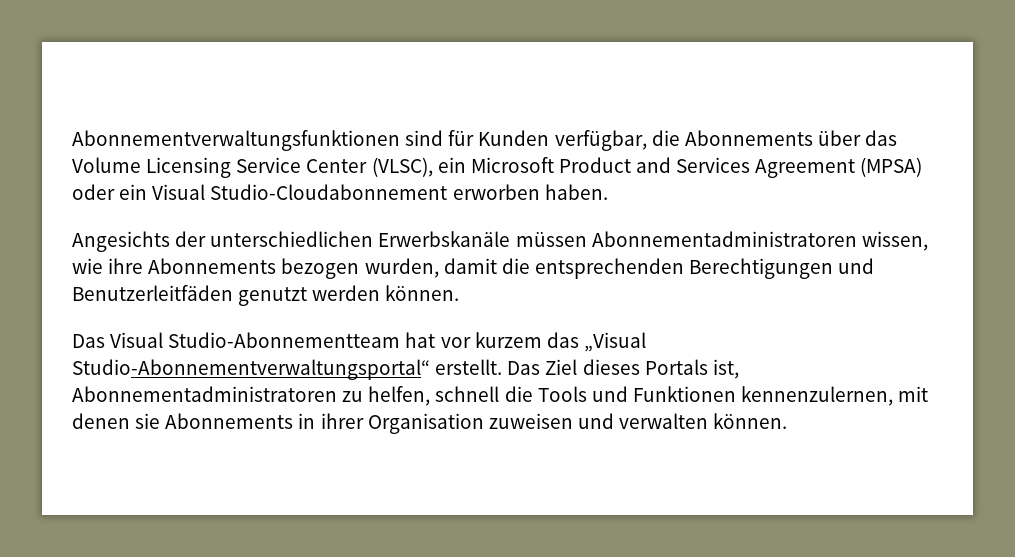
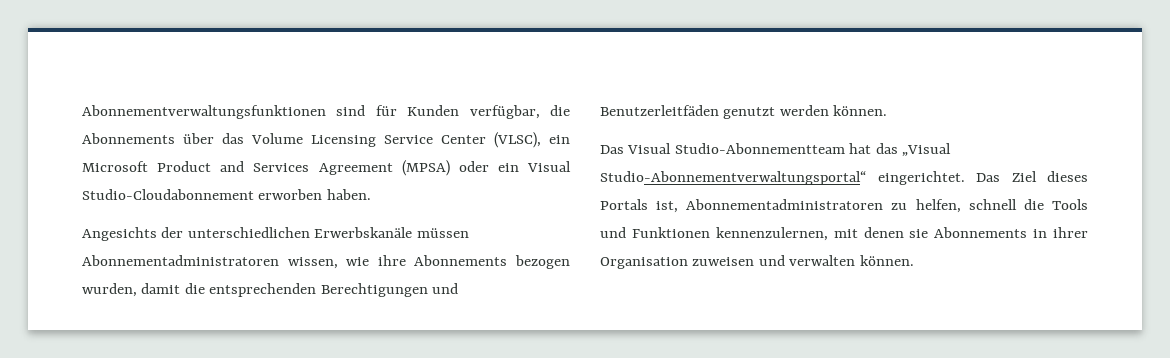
- Das Visual Studio-Abonnementteam hat vor kurzem das „Visual Studio-Abonnementverwaltungsportal“ erstellt.
+ Das Visual Studio-Abonnementteam hat das „Visual Studio-Abonnementverwaltungsportal“ eingerichtet.

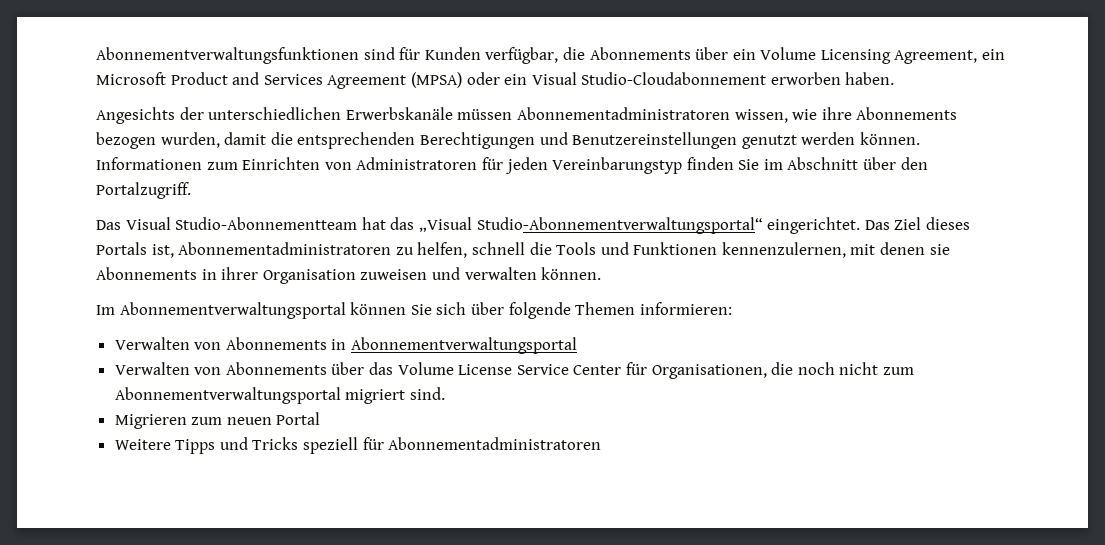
- Abonnementverwaltungsfunktionen sind für Kunden verfügbar, die Abonnements über das Volume Licensing Service Center (VLSC), ein Microsoft Product and Services Agreement (MPSA) oder ein Visual Studio-Cloudabonnement erworben haben.
+ Abonnementverwaltungsfunktionen sind für Kunden verfügbar, die Abonnements über ein Volume Licensing Agreement, ein Microsoft Product and Services Agreement (MPSA) oder ein Visual Studio-Cloudabonnement erworben haben.
- Angesichts der unterschiedlichen Erwerbskanäle müssen Abonnementadministratoren wissen, wie ihre Abonnements bezogen wurden, damit die entsprechenden Berechtigungen und Benutzerleitfäden genutzt werden können.
+ Angesichts der unterschiedlichen Erwerbskanäle müssen Abonnementadministratoren wissen, wie ihre Abonnements bezogen wurden, damit die entsprechenden Berechtigungen und Benutzereinstellungen genutzt werden können. Informationen zum Einrichten von Administratoren für jeden Vereinbarungstyp finden Sie im Abschnitt über den Portalzugriff.
+ Im Abonnementverwaltungsportal können Sie sich über folgende Themen informieren:
+ Verwalten von Abonnements in Abonnementverwaltungsportal
+ Verwalten von Abonnements über das Volume License Service Center für Organisationen, die noch nicht zum Abonnementverwaltungsportal migriert sind.
+ Migrieren zum neuen Portal
+ Weitere Tipps und Tricks speziell für Abonnementadministratoren

